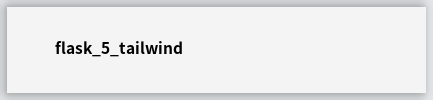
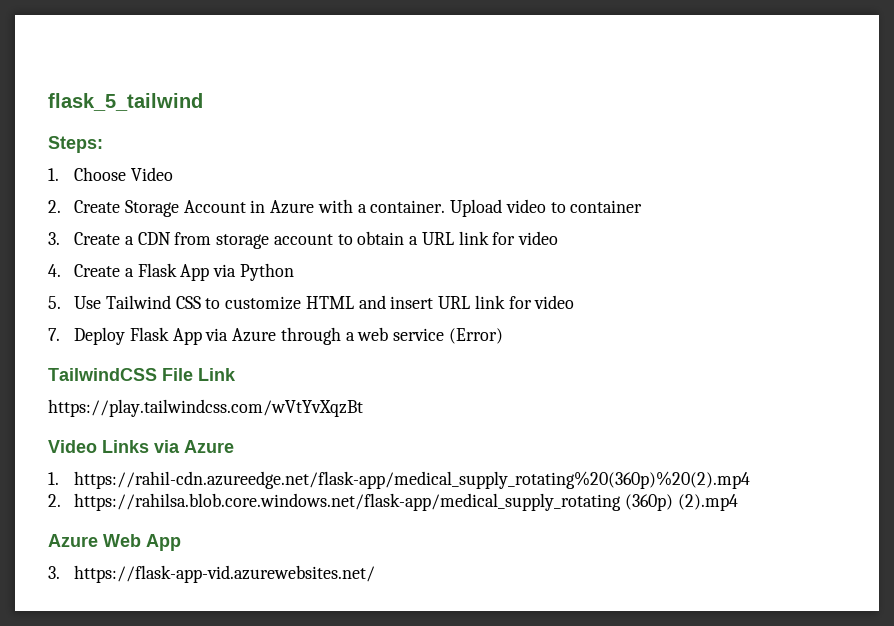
+ Steps:
+ 1. Choose Video
+ 2. Create Storage Account in Azure with a container. Upload video to container
+ 3. Create a CDN from storage account to obtain a URL link for video
+ 4. Create a Flask App via Python
+ 5. Use Tailwind CSS to customize HTML and insert URL link for video
+ 7. Deploy Flask App via Azure through a web service (Error)
+ TailwindCSS File Link
+ https://play.tailwindcss.com/wVtYvXqzBt
+ Video Links via Azure
+ 1. https://rahil-cdn.azureedge.net/flask-app/medical_supply_rotating%20(360p)%20(2).mp4
+ 2. https://rahilsa.blob.core.windows.net/flask-app/medical_supply_rotating (360p) (2).mp4
+ Azure Web App
+ 3. https://flask-app-vid.azurewebsites.net/

